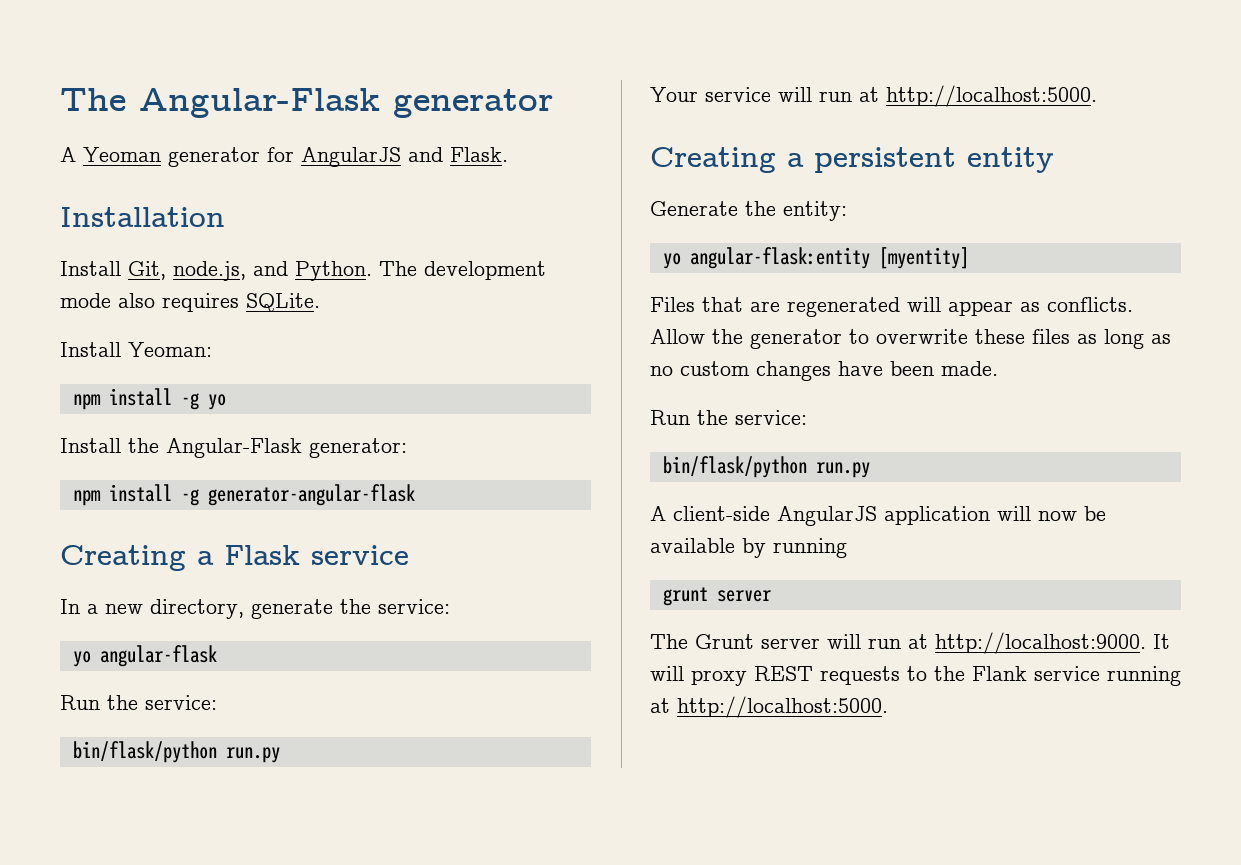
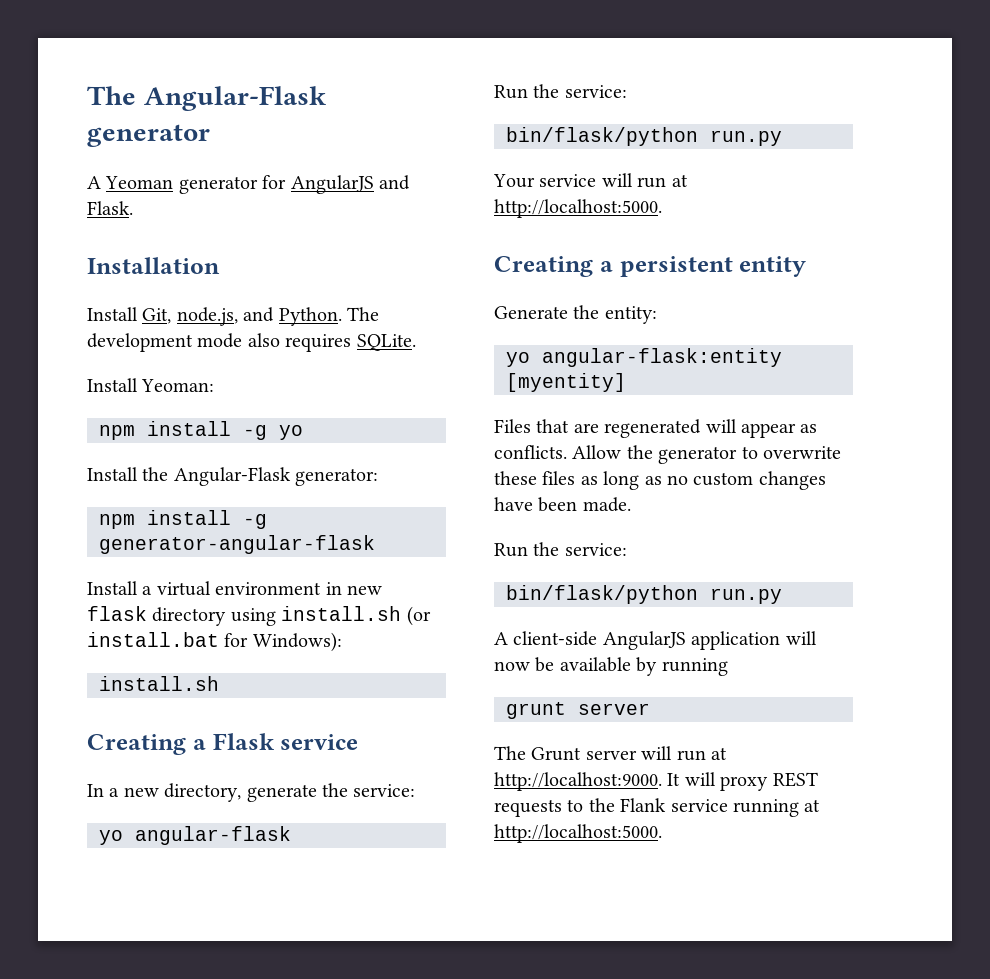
+ Install a virtual environment in new flask directory using install.sh (or install.bat for Windows):
+ install.sh

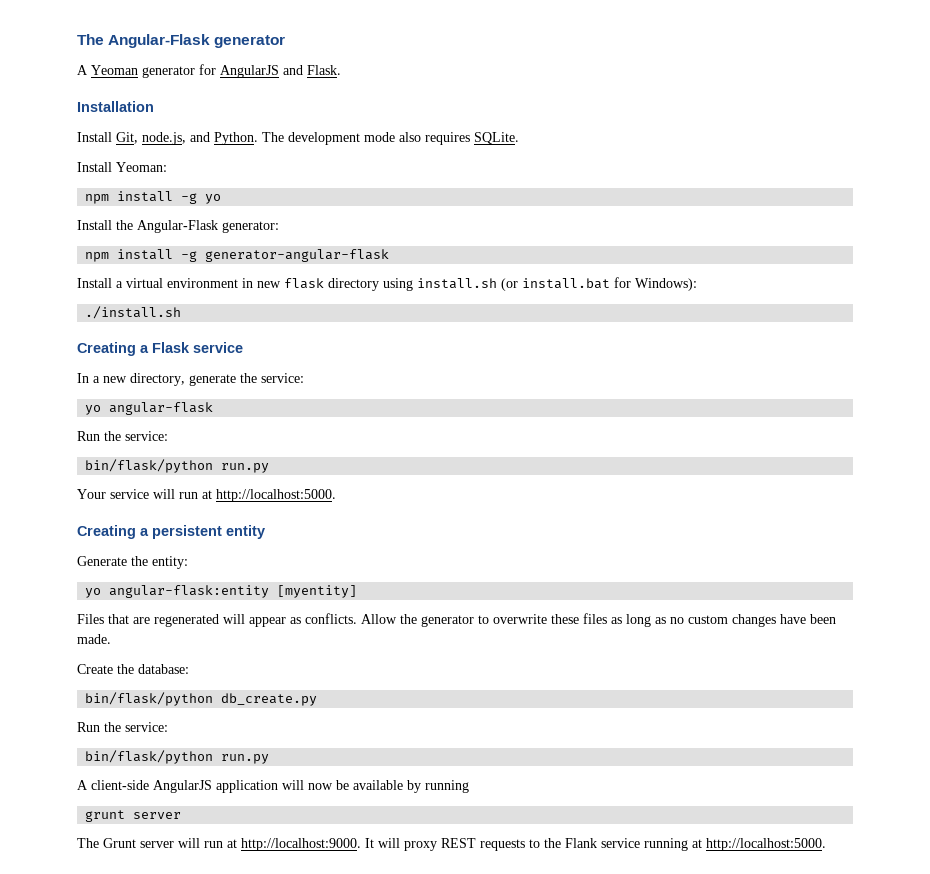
  Install a virtual environment in new flask directory using install.sh (or install.bat for Windows):
- install.sh
+ ./install.sh
+ Create the database:
+ bin/flask/python db_create.py

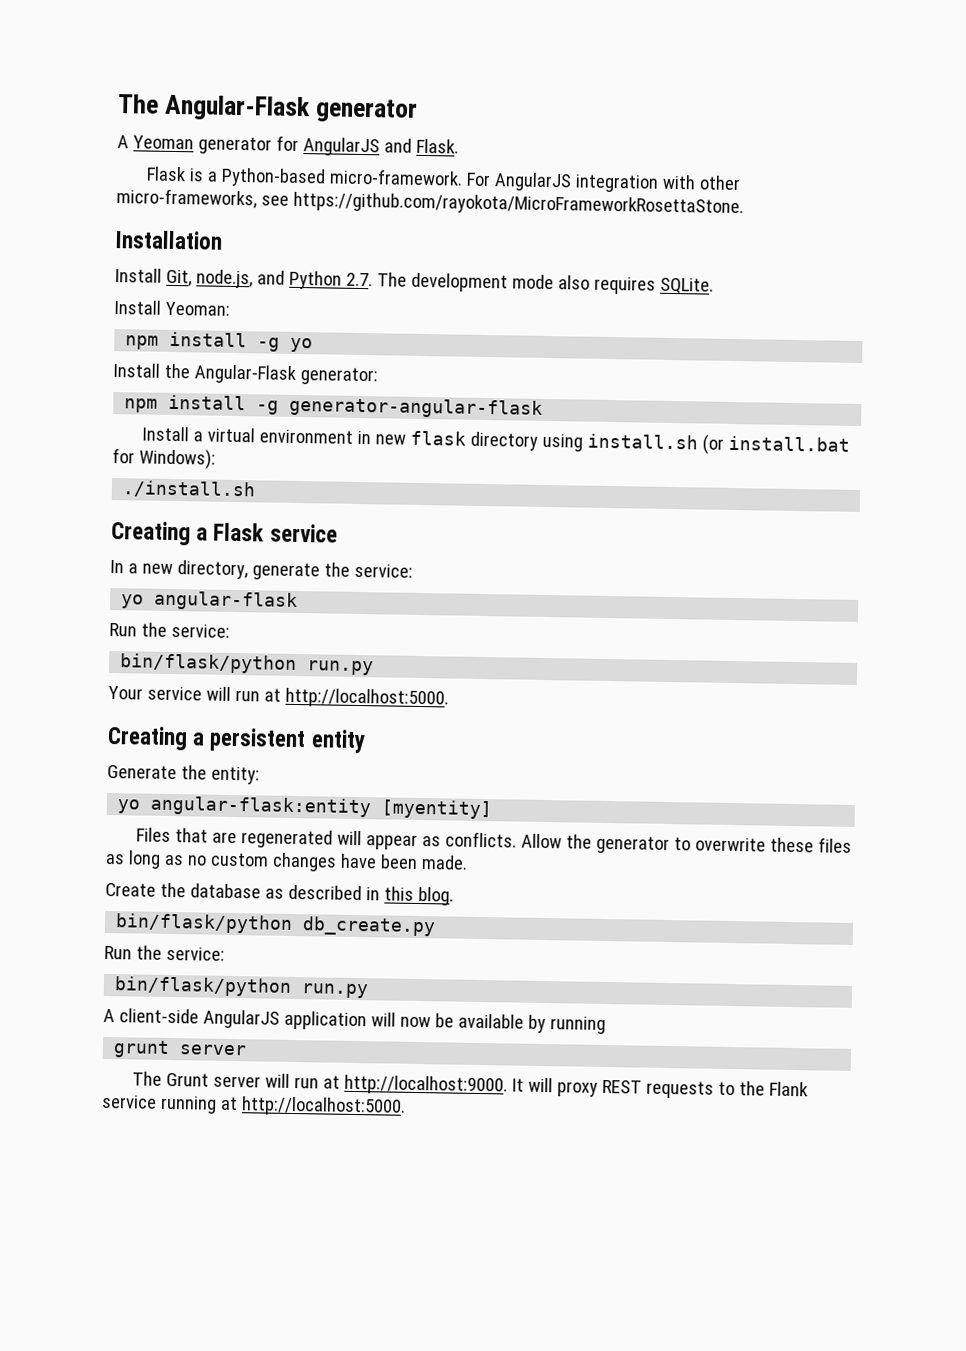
+ Flask is a Python-based micro-framework. For AngularJS integration with other micro-frameworks, see https://github.com/rayokota/MicroFrameworkRosettaStone.
- Install Git, node.js, and Python. The development mode also requires SQLite.
+ Install Git, node.js, and Python 2.7. The development mode also requires SQLite.
- Create the database:
+ Create the database as described in this blog.

